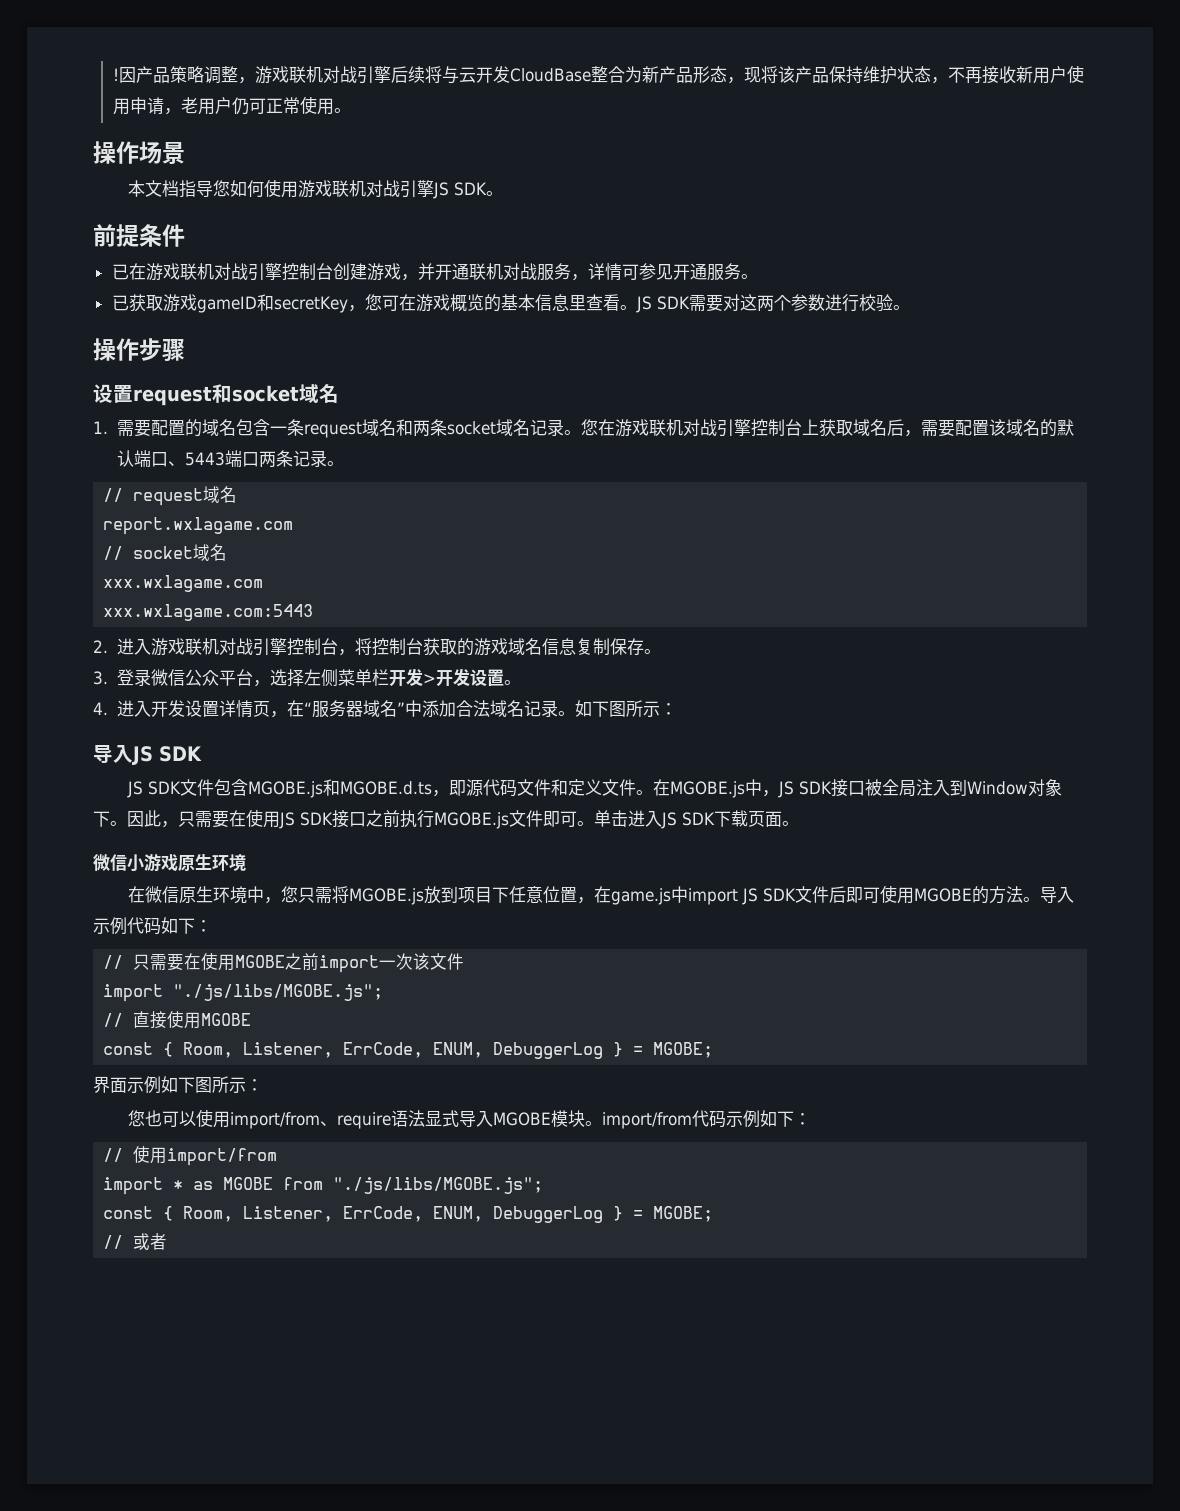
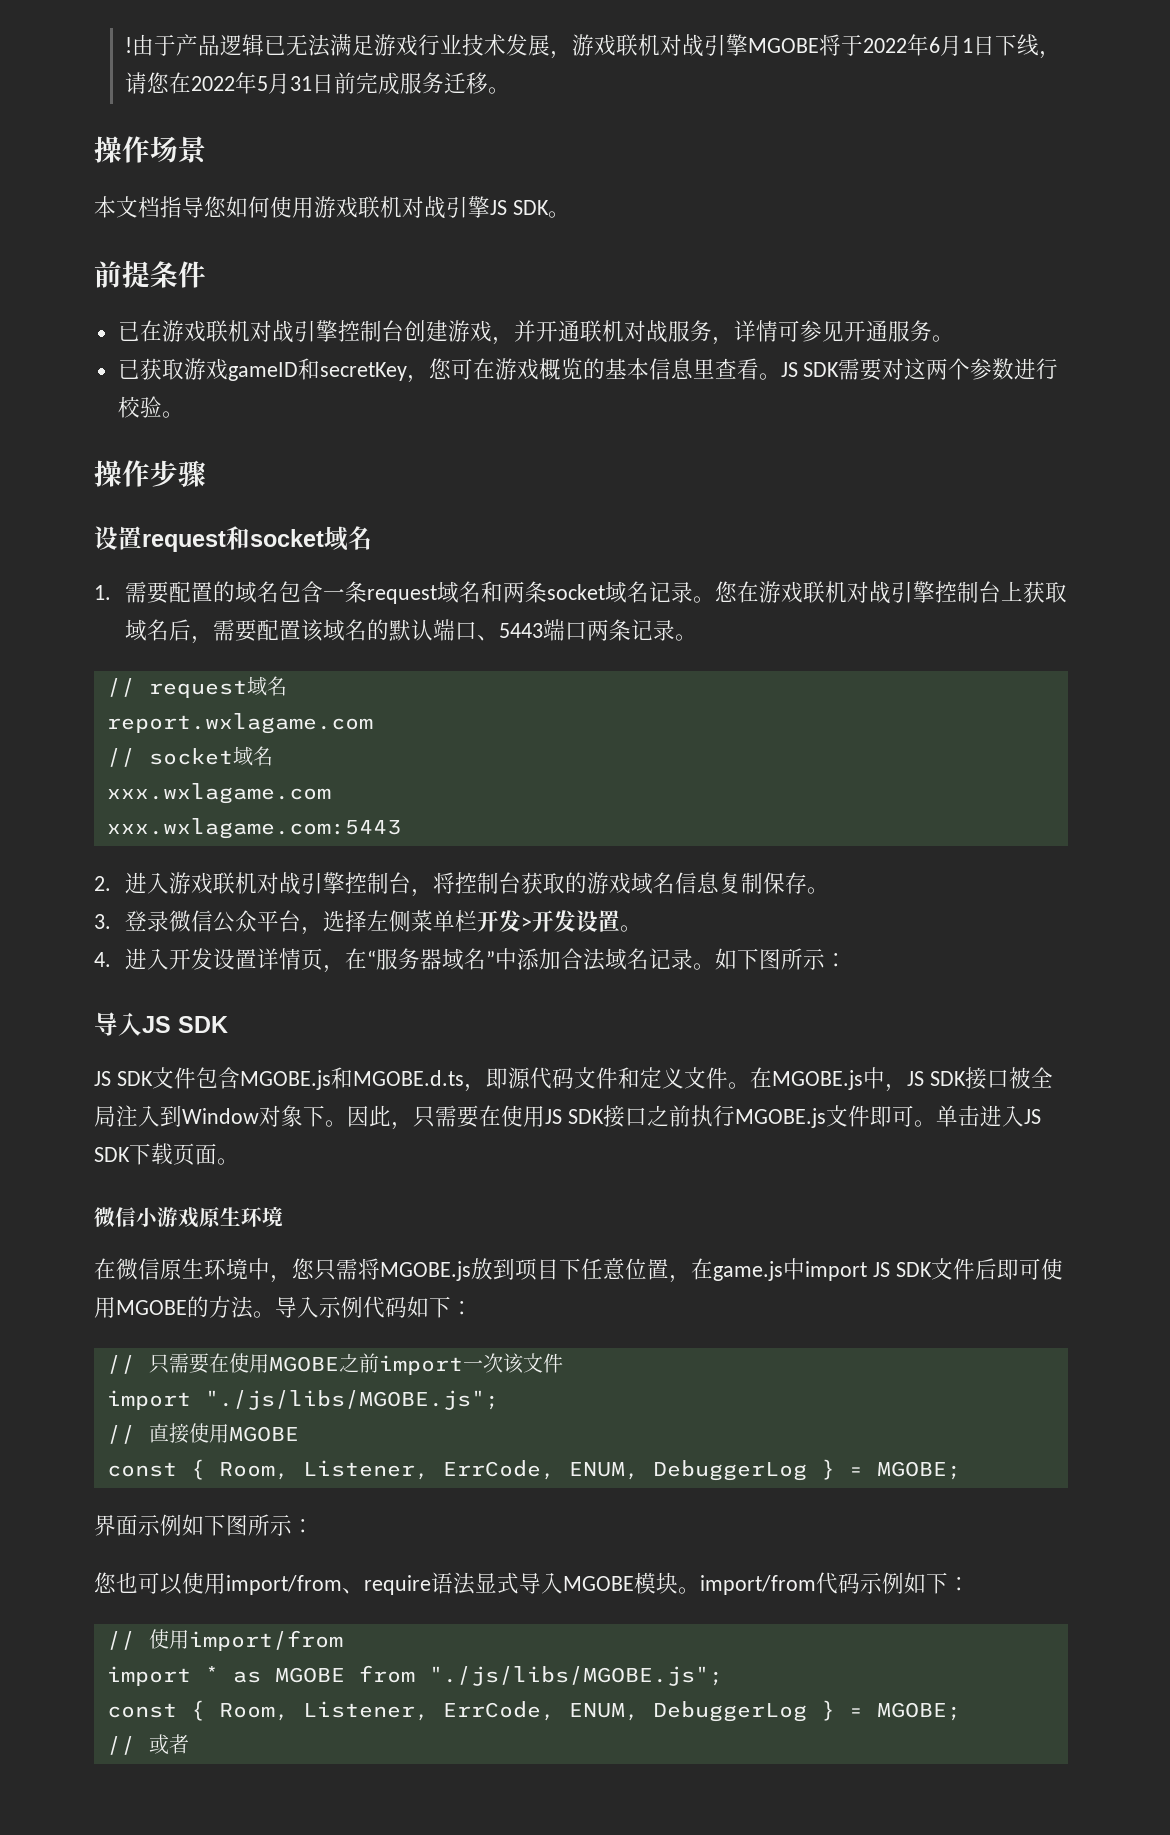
- 因产品策略调整，游戏联机对战引擎后续将与云开发CloudBase整合为新产品形态，现将该产品保持维护状态，不再接收新用户使用申请，老用户仍可正常使用。
+ 由于产品逻辑已无法满足游戏行业技术发展，游戏联机对战引擎MGOBE将于2022年6月1日下线，请您在2022年5月31日前完成服务迁移。

